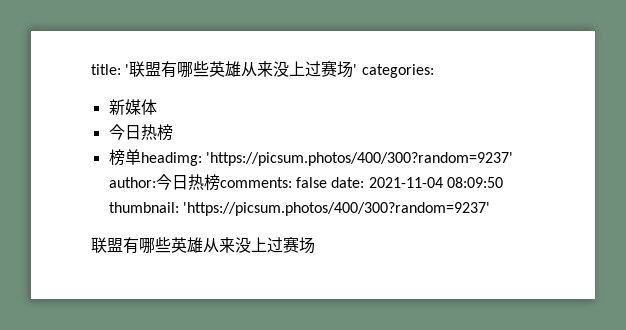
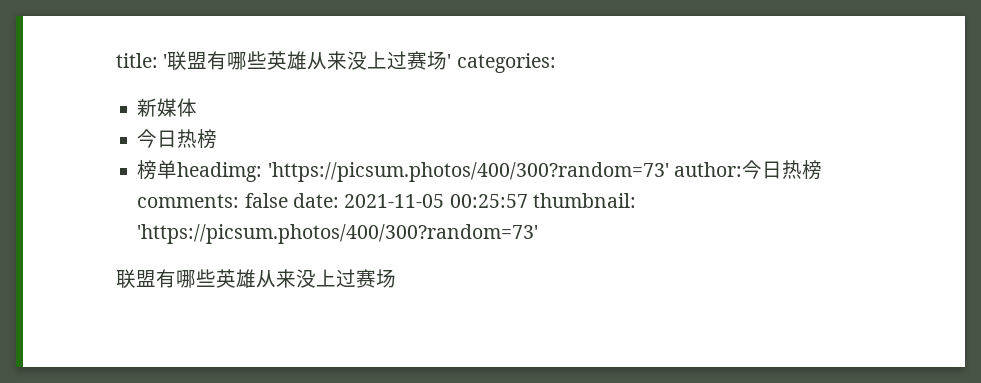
- 榜单headimg: 'https://picsum.photos/400/300?random=9237' author:今日热榜comments: false date: 2021-11-04 08:09:50 thumbnail: 'https://picsum.photos/400/300?random=9237'
+ 榜单headimg: 'https://picsum.photos/400/300?random=73' author:今日热榜comments: false date: 2021-11-05 00:25:57 thumbnail: 'https://picsum.photos/400/300?random=73'

